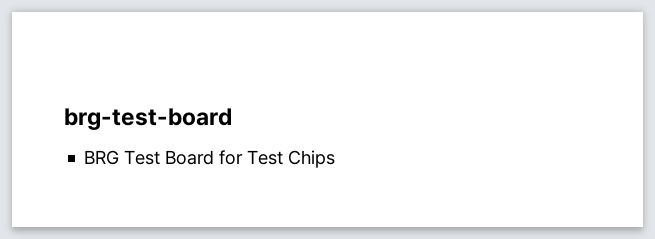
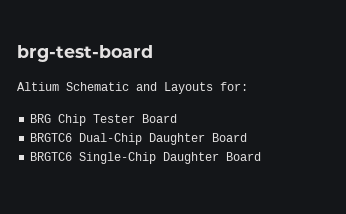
+ Altium Schematic and Layouts for:
- BRG Test Board for Test Chips
+ BRG Chip Tester Board
+ BRGTC6 Dual-Chip Daughter Board
+ BRGTC6 Single-Chip Daughter Board

